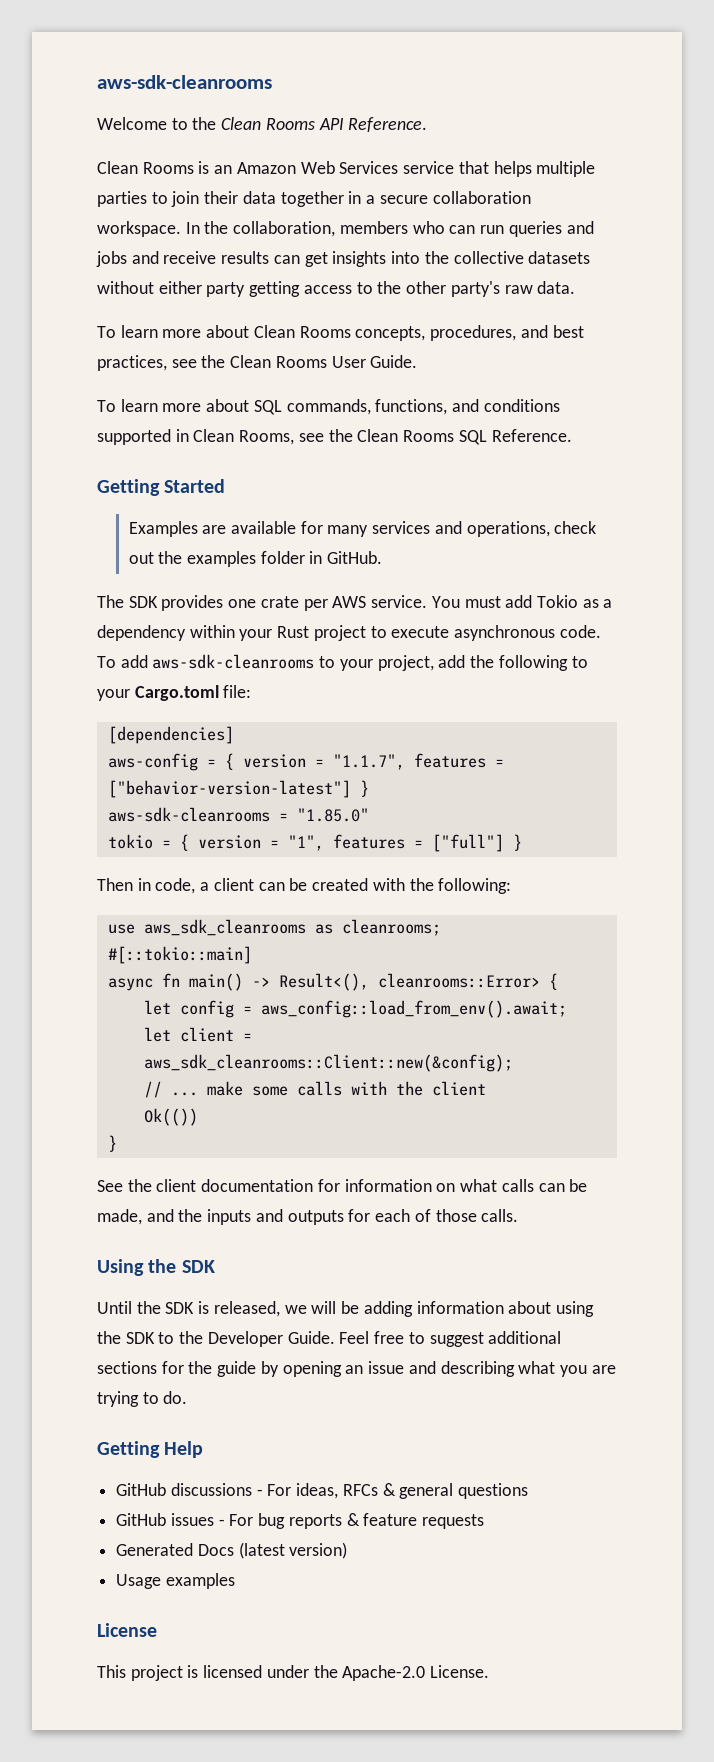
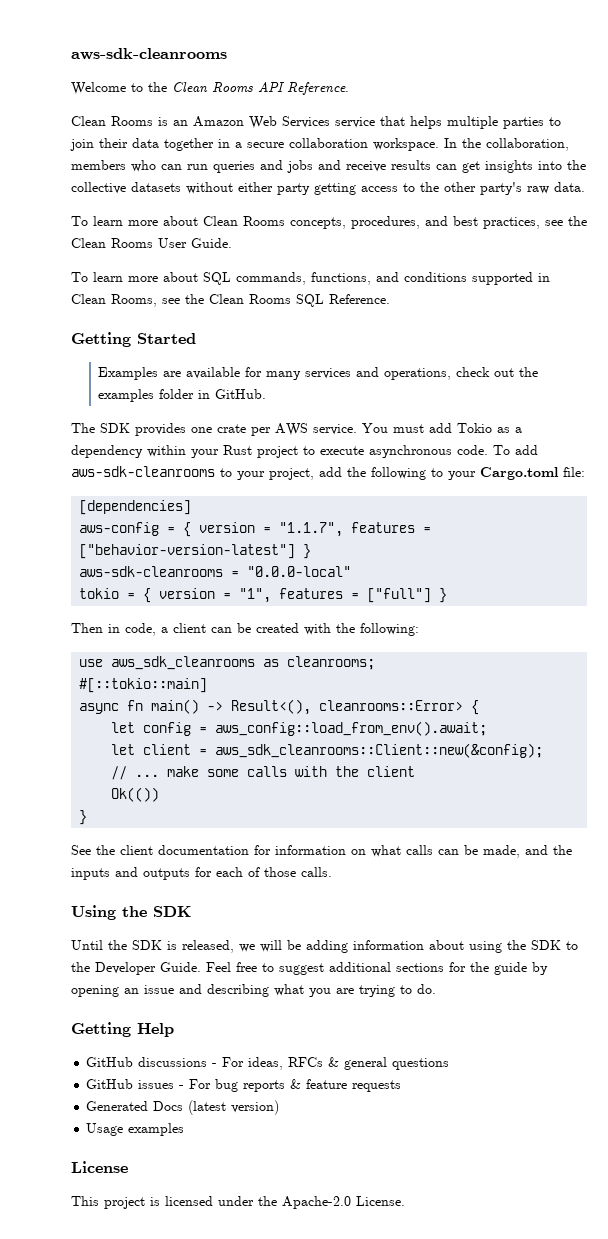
- aws-sdk-cleanrooms = "1.85.0"
+ aws-sdk-cleanrooms = "0.0.0-local"

